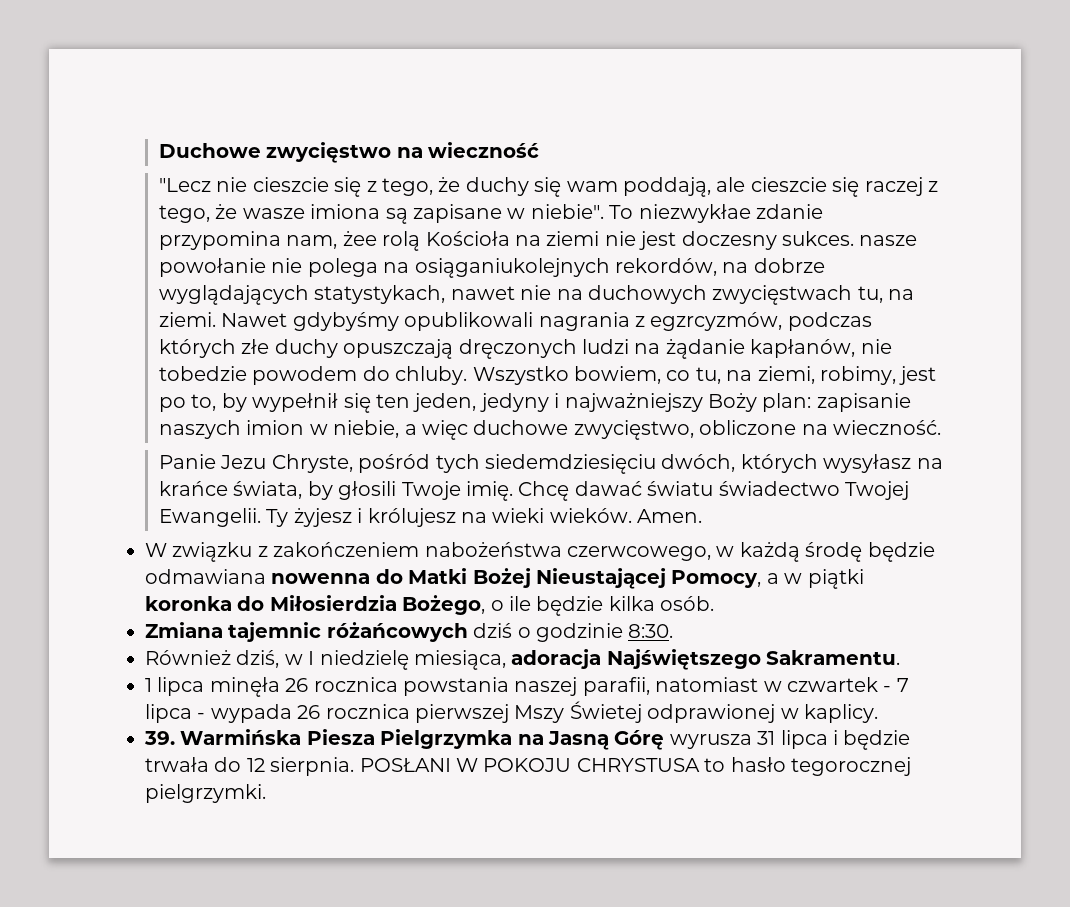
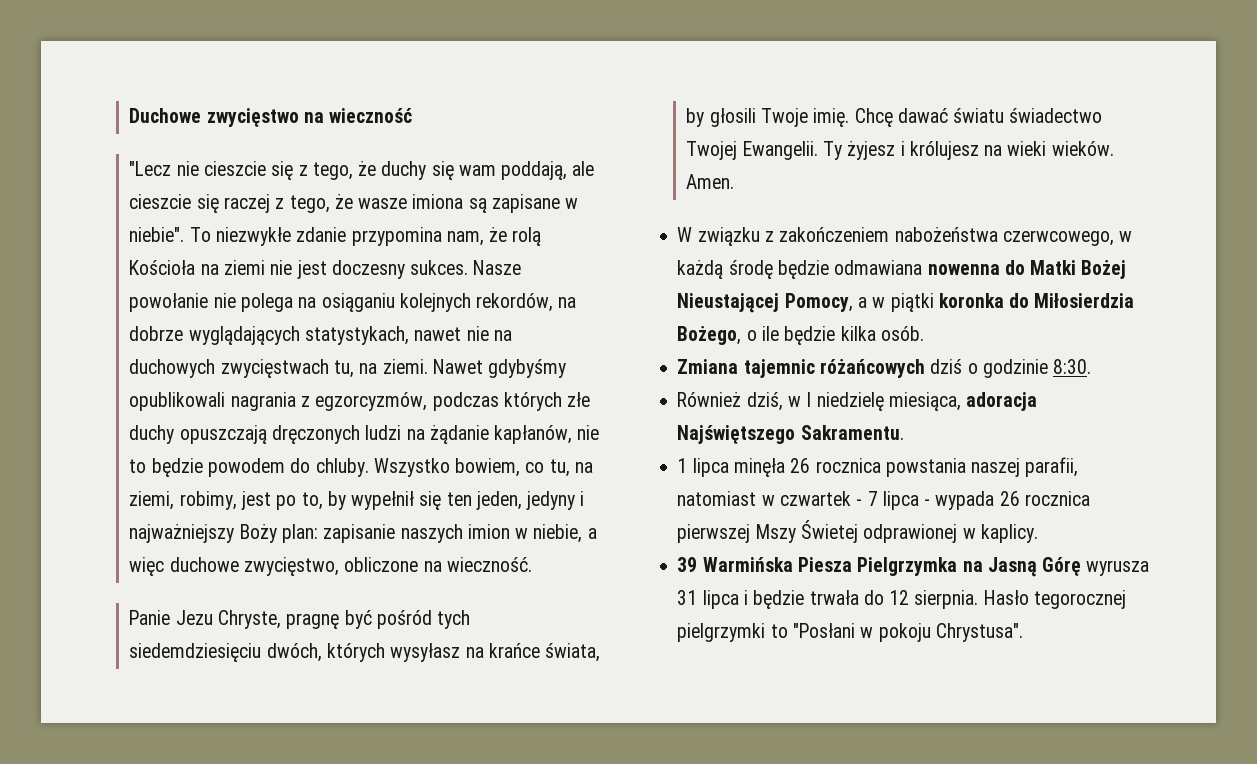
- To niezwykłae zdanie przypomina nam, żee rolą Kościoła na ziemi nie jest doczesny sukces. nasze powołanie nie polega na osiąganiukolejnych rekordów, na dobrze wyglądających statystykach, nawet nie na duchowych zwycięstwach tu, na ziemi.
+ To niezwykłe zdanie przypomina nam, że rolą Kościoła na ziemi nie jest doczesny sukces. Nasze powołanie nie polega na osiąganiu kolejnych rekordów, na dobrze wyglądających statystykach, nawet nie na duchowych zwycięstwach tu, na ziemi.
- Nawet gdybyśmy opublikowali nagrania z egzrcyzmów, podczas których złe duchy opuszczają dręczonych ludzi na żądanie kapłanów, nie tobedzie powodem do chluby.
+ Nawet gdybyśmy opublikowali nagrania z egzorcyzmów, podczas których złe duchy opuszczają dręczonych ludzi na żądanie kapłanów, nie to będzie powodem do chluby.
- Panie Jezu Chryste, pośród tych siedemdziesięciu dwóch, których wysyłasz na krańce świata, by głosili Twoje imię.
+ Panie Jezu Chryste, pragnę być pośród tych siedemdziesięciu dwóch, których wysyłasz na krańce świata, by głosili Twoje imię.
- 39. Warmińska Piesza Pielgrzymka na Jasną Górę wyrusza 31 lipca i będzie trwała do 12 sierpnia.
+ 39 Warmińska Piesza Pielgrzymka na Jasną Górę wyrusza 31 lipca i będzie trwała do 12 sierpnia.
- POSŁANI W POKOJU CHRYSTUSA to hasło tegorocznej pielgrzymki.
+ Hasło tegorocznej pielgrzymki to "Posłani w pokoju Chrystusa".

